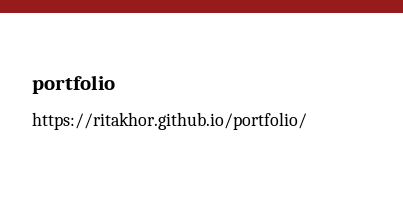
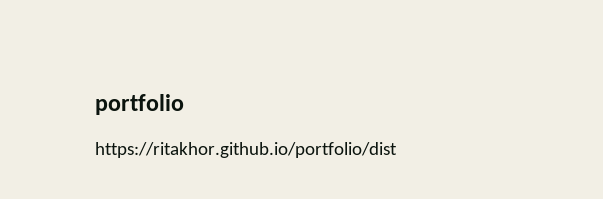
- https://ritakhor.github.io/portfolio/
+ https://ritakhor.github.io/portfolio/dist

